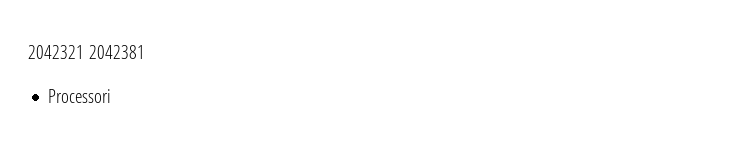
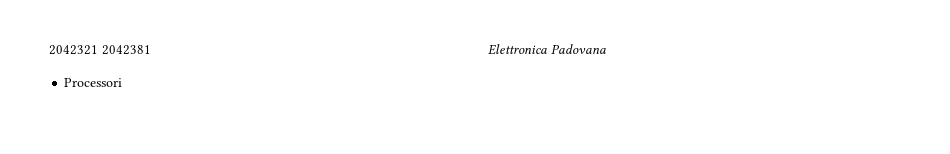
+ Elettronica Padovana

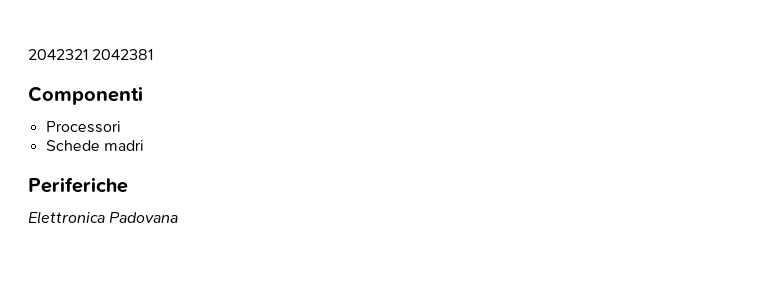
+ Componenti
+ Schede madri
+ Periferiche

